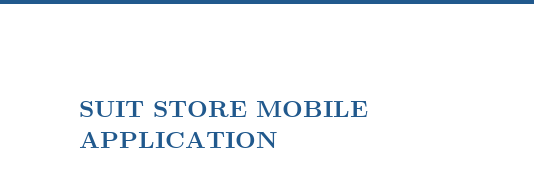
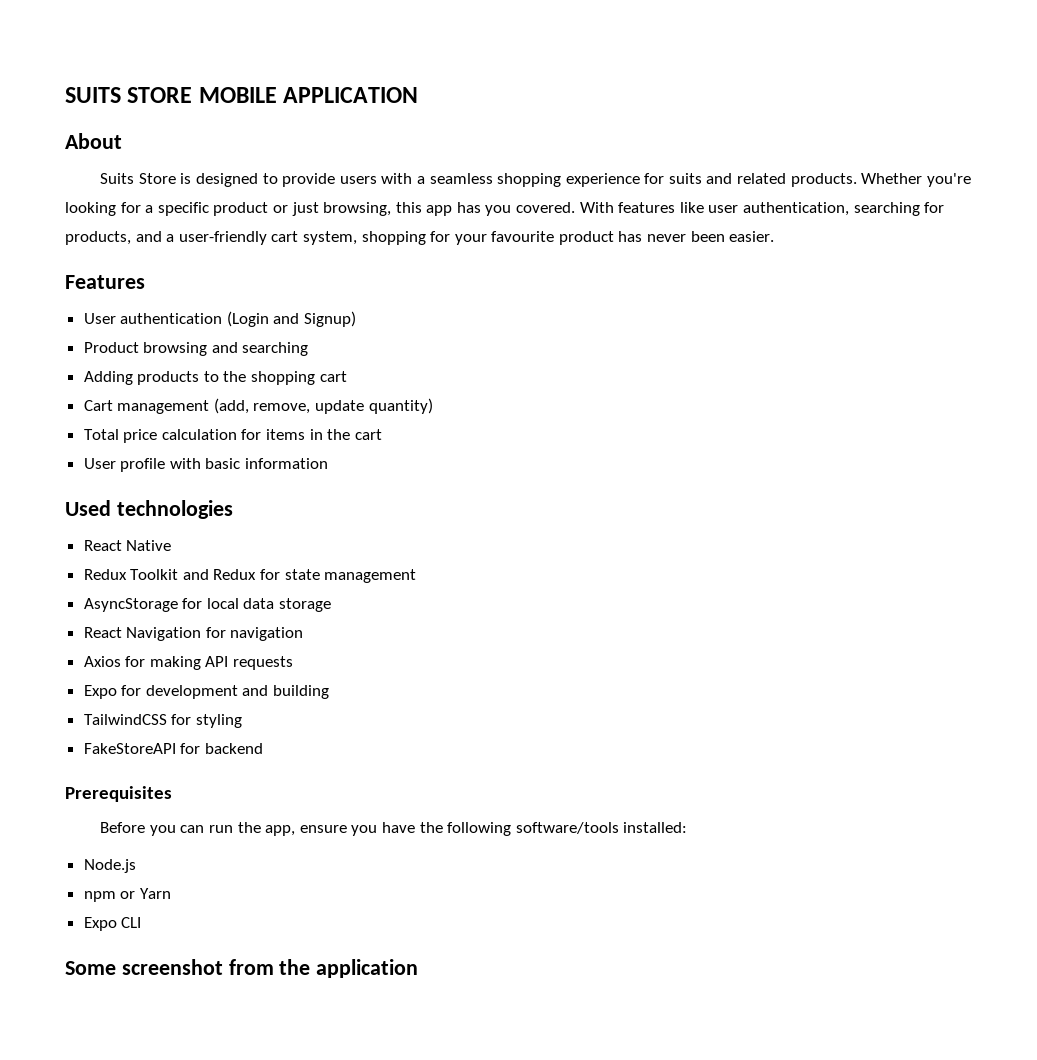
- SUIT STORE MOBILE APPLICATION
+ SUITS STORE MOBILE APPLICATION
+ About
+ Suits Store is designed to provide users with a seamless shopping experience for suits and related products. Whether you're looking for a specific product or just browsing, this app has you covered. With features like user authentication, searching for products, and a user-friendly cart system, shopping for your favourite product has never been easier.
+ Features
+ User authentication (Login and Signup)
+ Product browsing and searching
+ Adding products to the shopping cart
+ Cart management (add, remove, update quantity)
+ Total price calculation for items in the cart
+ User profile with basic information
+ Used technologies
+ React Native
+ Redux Toolkit and Redux for state management
+ AsyncStorage for local data storage
+ React Navigation for navigation
+ Axios for making API requests
+ Expo for development and building
+ TailwindCSS for styling
+ FakeStoreAPI for backend
+ Prerequisites
+ Before you can run the app, ensure you have the following software/tools installed:
+ Node.js
+ npm or Yarn
+ Expo CLI
+ Some screenshot from the application

